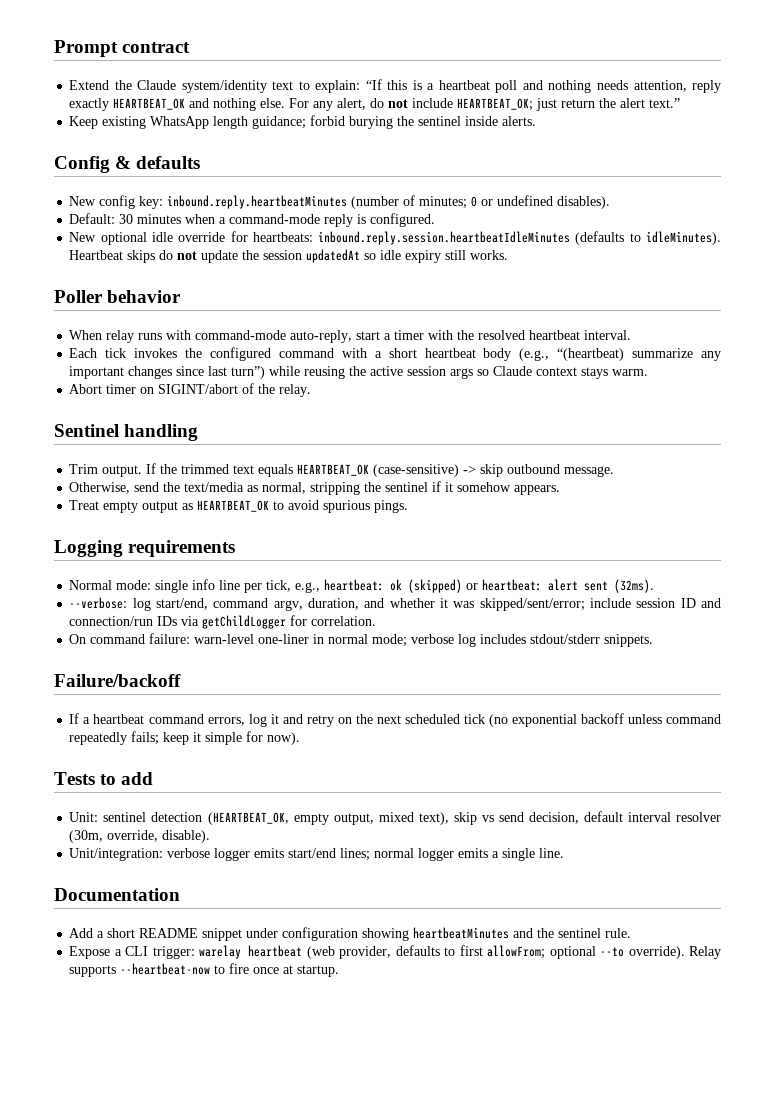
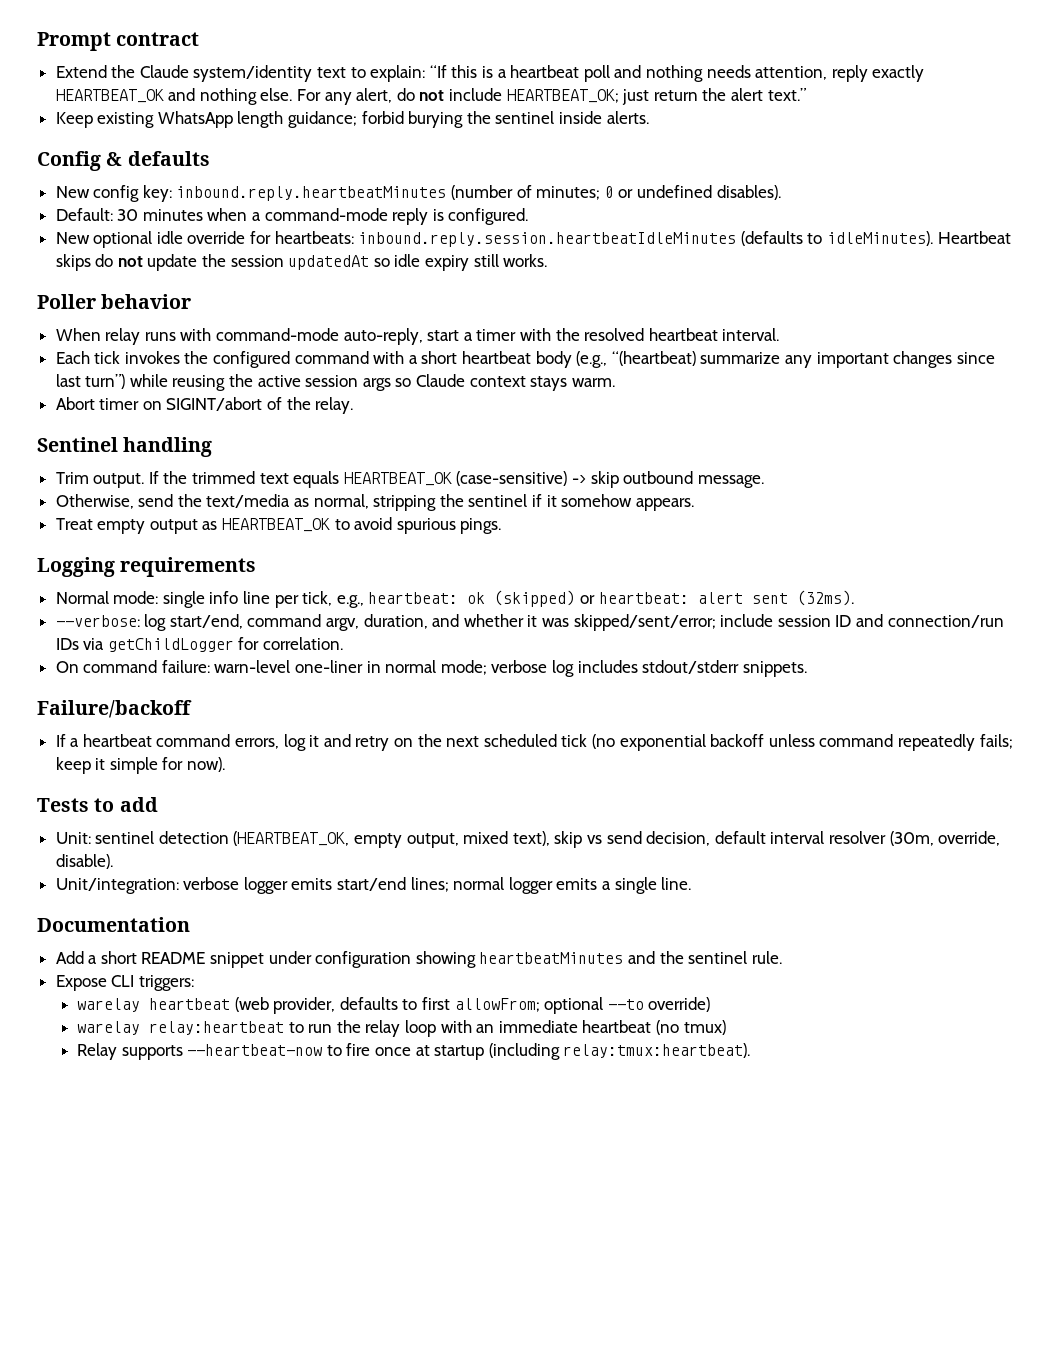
- Expose a CLI trigger: warelay heartbeat (web provider, defaults to first allowFrom; optional --to override). Relay supports --heartbeat-now to fire once at startup.
+ Expose CLI triggers:
+ warelay heartbeat (web provider, defaults to first allowFrom; optional --to override)
+ warelay relay:heartbeat to run the relay loop with an immediate heartbeat (no tmux)
+ Relay supports --heartbeat-now to fire once at startup (including relay:tmux:heartbeat).

